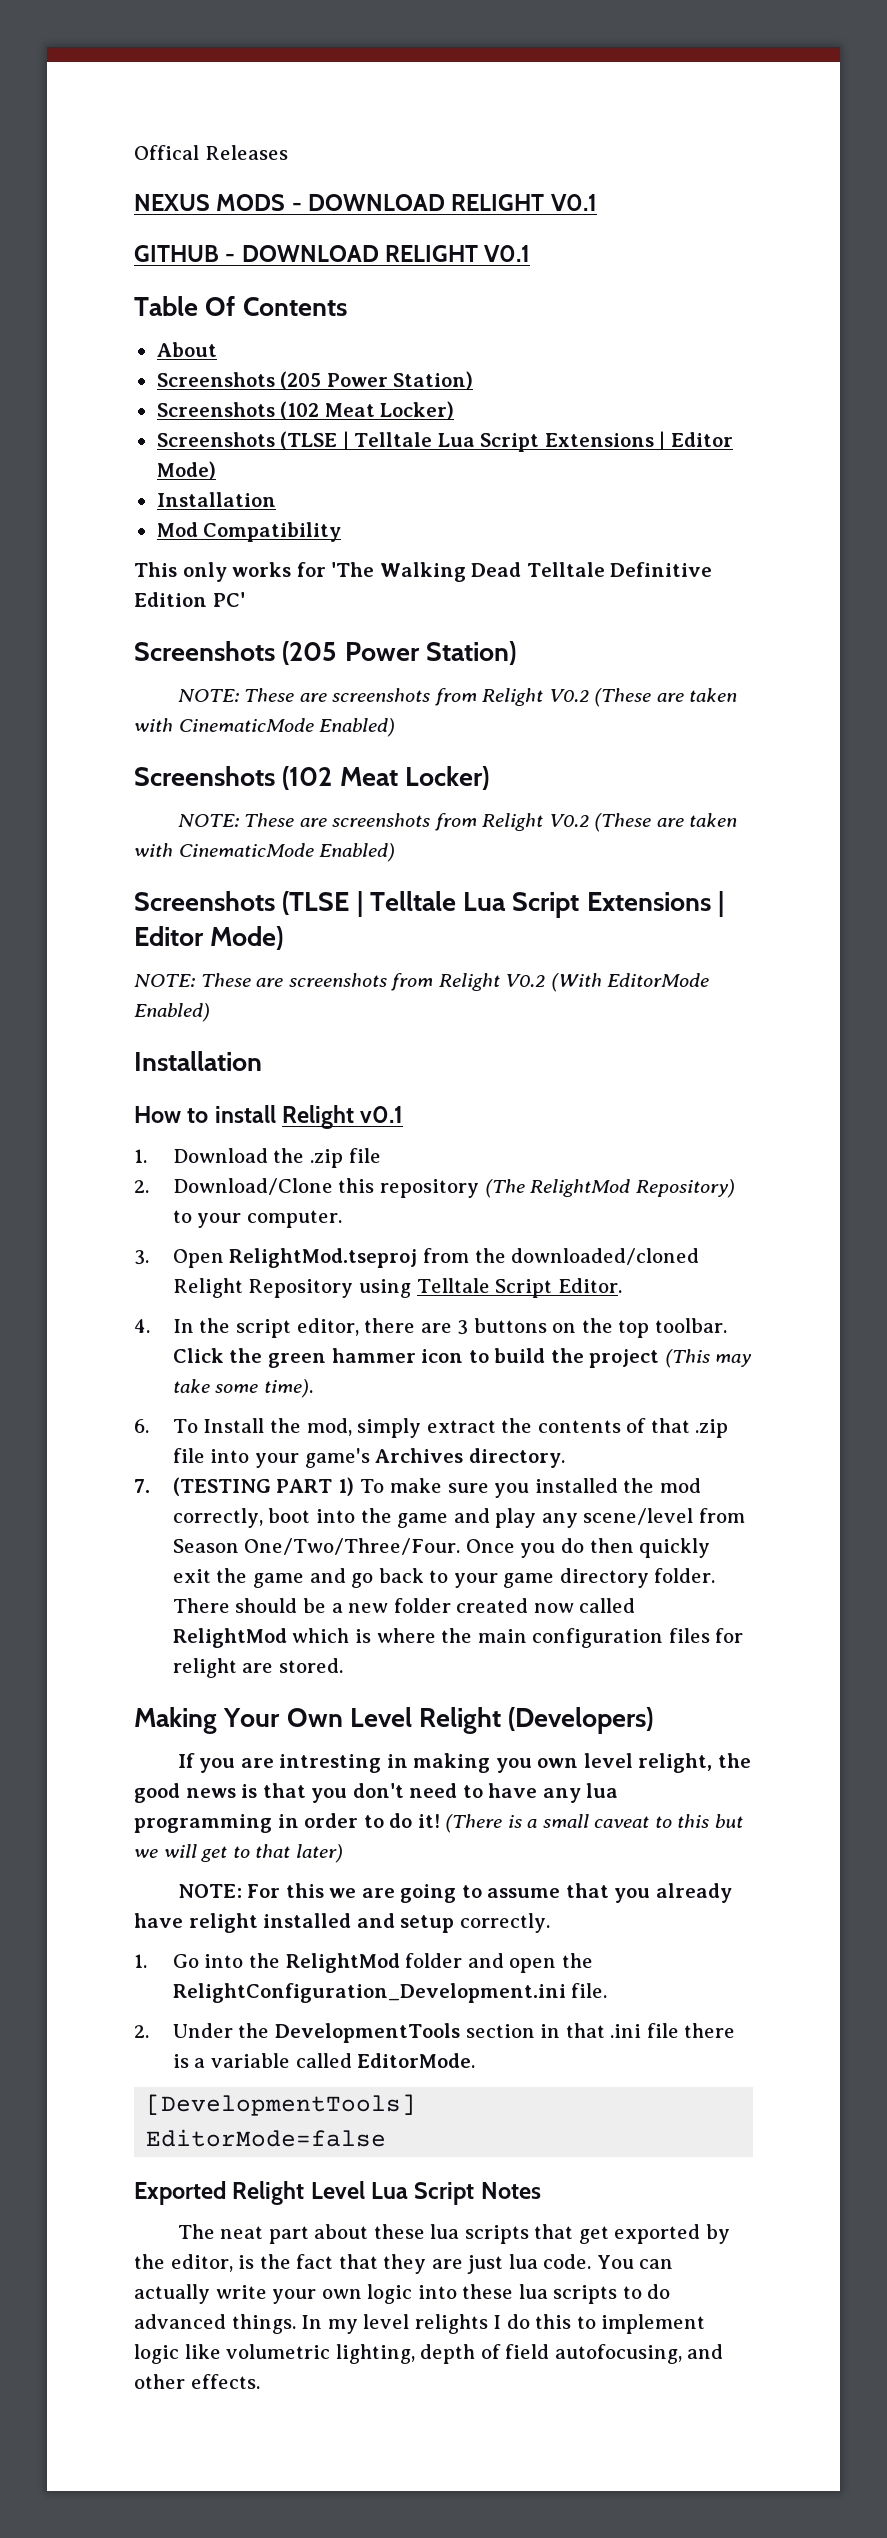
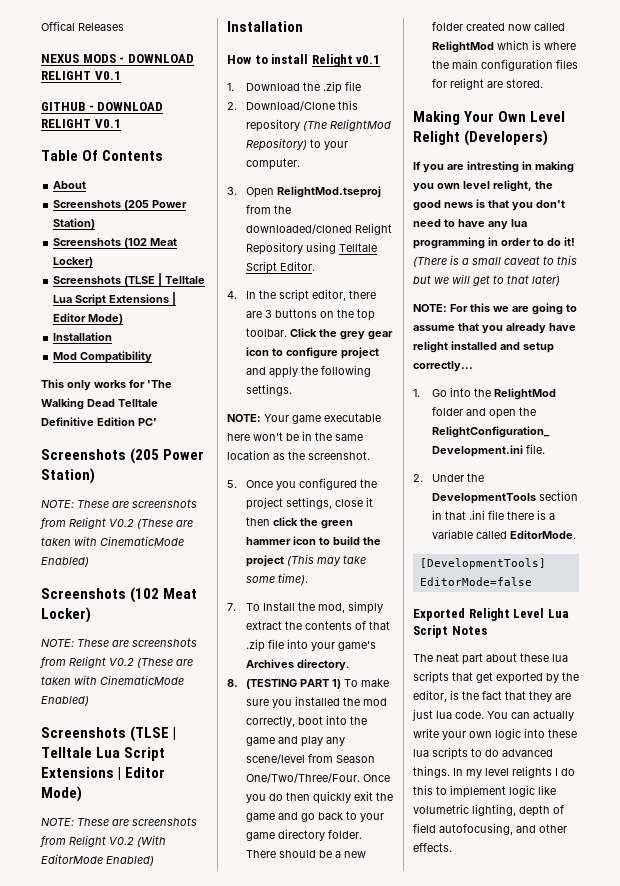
- Click the green hammer icon to build the project (This may take some time).
+ Click the grey gear icon to configure project and apply the following settings.
+ NOTE: Your game executable here won't be in the same location as the screenshot.
+ 5. Once you configured the project settings, close it then click the green hammer icon to build the project (This may take some time).
- 6. To Install the mod, simply extract the contents of that .zip file into your game's Archives directory.
+ 7. To Install the mod, simply extract the contents of that .zip file into your game's Archives directory.
- 7. (TESTING PART 1) To make sure you installed the mod correctly, boot into the game and play any scene/level from Season One/Two/Three/Four.
+ 8. (TESTING PART 1) To make sure you installed the mod correctly, boot into the game and play any scene/level from Season One/Two/Three/Four.
- NOTE: For this we are going to assume that you already have relight installed and setup correctly.
+ NOTE: For this we are going to assume that you already have relight installed and setup correctly...

